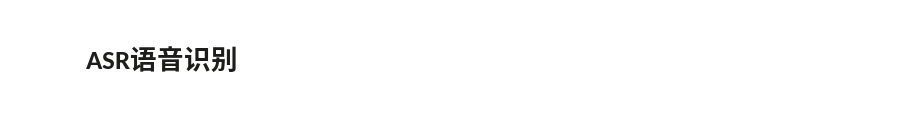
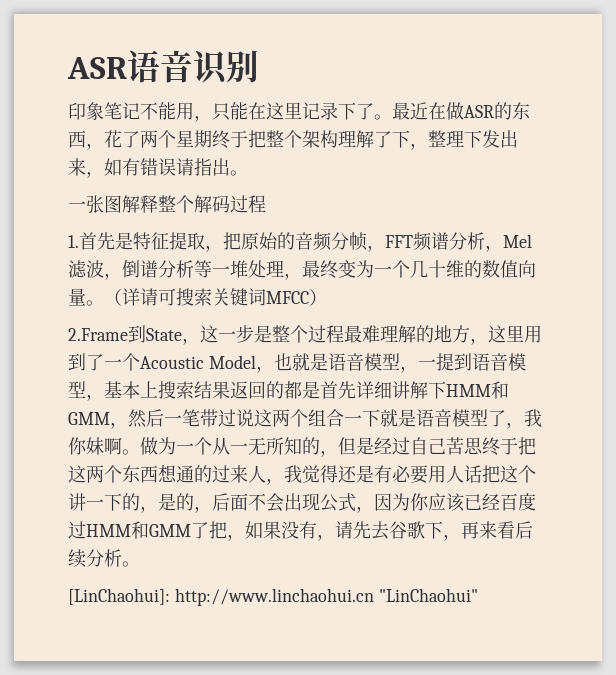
+ 印象笔记不能用，只能在这里记录下了。最近在做ASR的东西，花了两个星期终于把整个架构理解了下，整理下发出来，如有错误请指出。
+ 一张图解释整个解码过程
+ 1.首先是特征提取，把原始的音频分帧，FFT频谱分析，Mel滤波，倒谱分析等一堆处理，最终变为一个几十维的数值向量。（详请可搜索关键词MFCC）
+ 2.Frame到State，这一步是整个过程最难理解的地方，这里用到了一个Acoustic Model，也就是语音模型，一提到语音模型，基本上搜索结果返回的都是首先详细讲解下HMM和GMM，然后一笔带过说这两个组合一下就是语音模型了，我你妹啊。做为一个从一无所知的，但是经过自己苦思终于把这两个东西想通的过来人，我觉得还是有必要用人话把这个讲一下的，是的，后面不会出现公式，因为你应该已经百度过HMM和GMM了把，如果没有，请先去谷歌下，再来看后续分析。
+ [LinChaohui]: http://www.linchaohui.cn "LinChaohui"

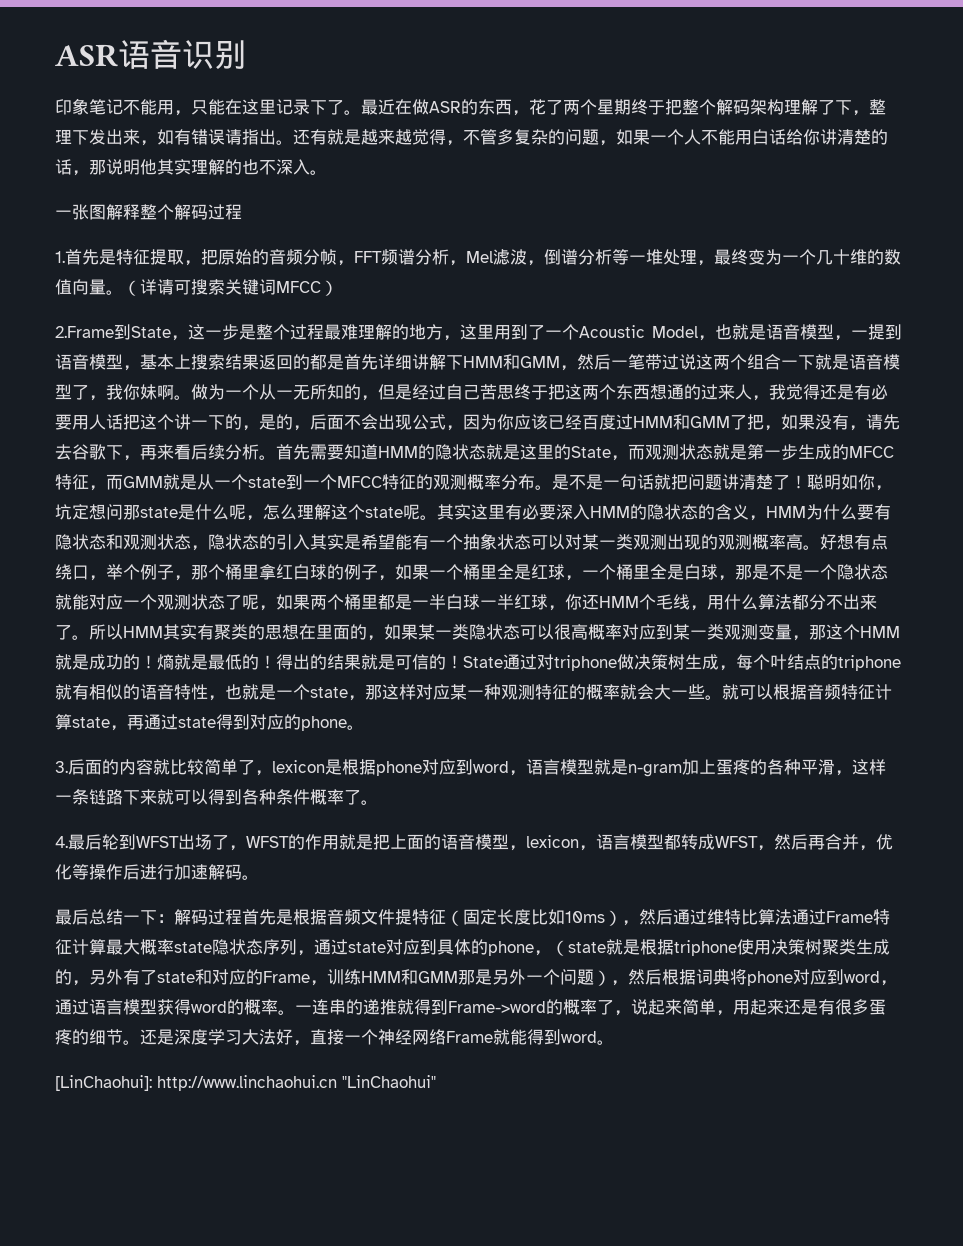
- 最近在做ASR的东西，花了两个星期终于把整个架构理解了下，整理下发出来，如有错误请指出。
+ 最近在做ASR的东西，花了两个星期终于把整个解码架构理解了下，整理下发出来，如有错误请指出。还有就是越来越觉得，不管多复杂的问题，如果一个人不能用白话给你讲清楚的话，那说明他其实理解的也不深入。
+ 首先需要知道HMM的隐状态就是这里的State，而观测状态就是第一步生成的MFCC特征，而GMM就是从一个state到一个MFCC特征的观测概率分布。是不是一句话就把问题讲清楚了！聪明如你，坑定想问那state是什么呢，怎么理解这个state呢。其实这里有必要深入HMM的隐状态的含义，HMM为什么要有隐状态和观测状态，隐状态的引入其实是希望能有一个抽象状态可以对某一类观测出现的观测概率高。好想有点绕口，举个例子，那个桶里拿红白球的例子，如果一个桶里全是红球，一个桶里全是白球，那是不是一个隐状态就能对应一个观测状态了呢，如果两个桶里都是一半白球一半红球，你还HMM个毛线，用什么算法都分不出来了。所以HMM其实有聚类的思想在里面的，如果某一类隐状态可以很高概率对应到某一类观测变量，那这个HMM就是成功的！熵就是最低的！得出的结果就是可信的！State通过对triphone做决策树生成，每个叶结点的triphone就有相似的语音特性，也就是一个state，那这样对应某一种观测特征的概率就会大一些。就可以根据音频特征计算state，再通过state得到对应的phone。
+ 3.后面的内容就比较简单了，lexicon是根据phone对应到word，语言模型就是n-gram加上蛋疼的各种平滑，这样一条链路下来就可以得到各种条件概率了。
+ 4.最后轮到WFST出场了，WFST的作用就是把上面的语音模型，lexicon，语言模型都转成WFST，然后再合并，优化等操作后进行加速解码。
+ 最后总结一下：解码过程首先是根据音频文件提特征（固定长度比如10ms），然后通过维特比算法通过Frame特征计算最大概率state隐状态序列，通过state对应到具体的phone，（state就是根据triphone使用决策树聚类生成的，另外有了state和对应的Frame，训练HMM和GMM那是另外一个问题），然后根据词典将phone对应到word，通过语言模型获得word的概率。一连串的递推就得到Frame->word的概率了，说起来简单，用起来还是有很多蛋疼的细节。还是深度学习大法好，直接一个神经网络Frame就能得到word。

